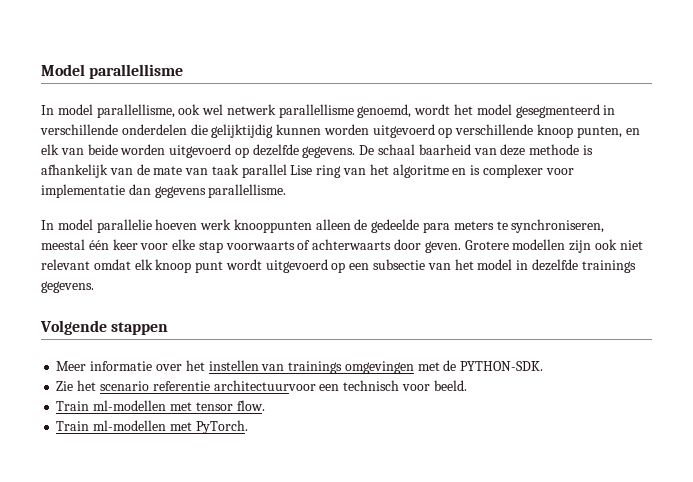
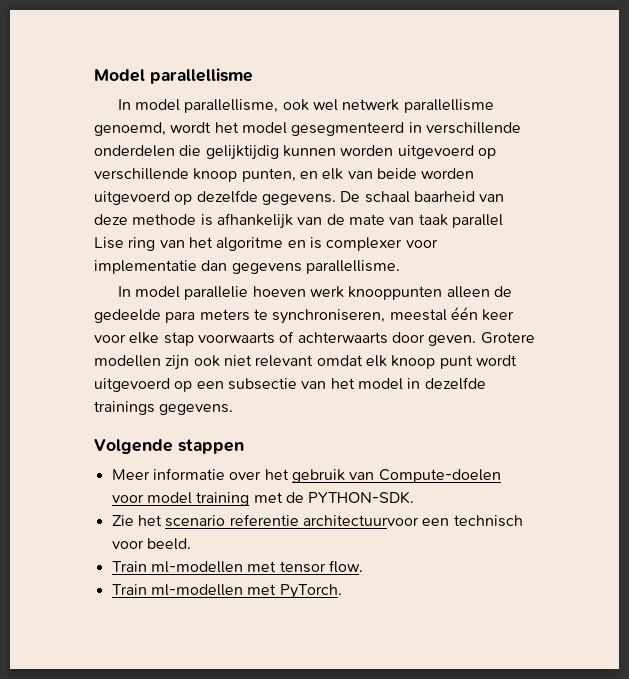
- Meer informatie over het instellen van trainings omgevingen met de PYTHON-SDK.
+ Meer informatie over het gebruik van Compute-doelen voor model training met de PYTHON-SDK.

